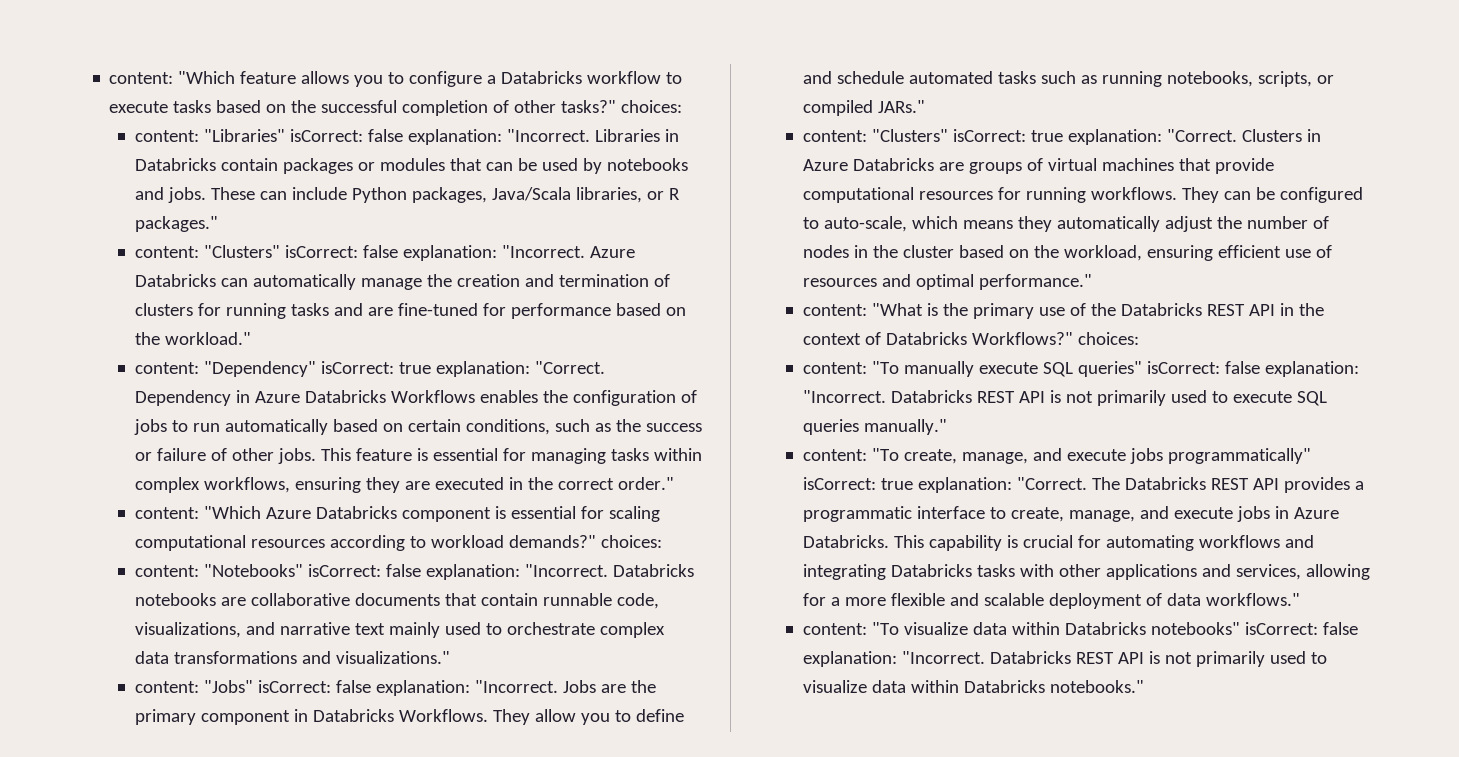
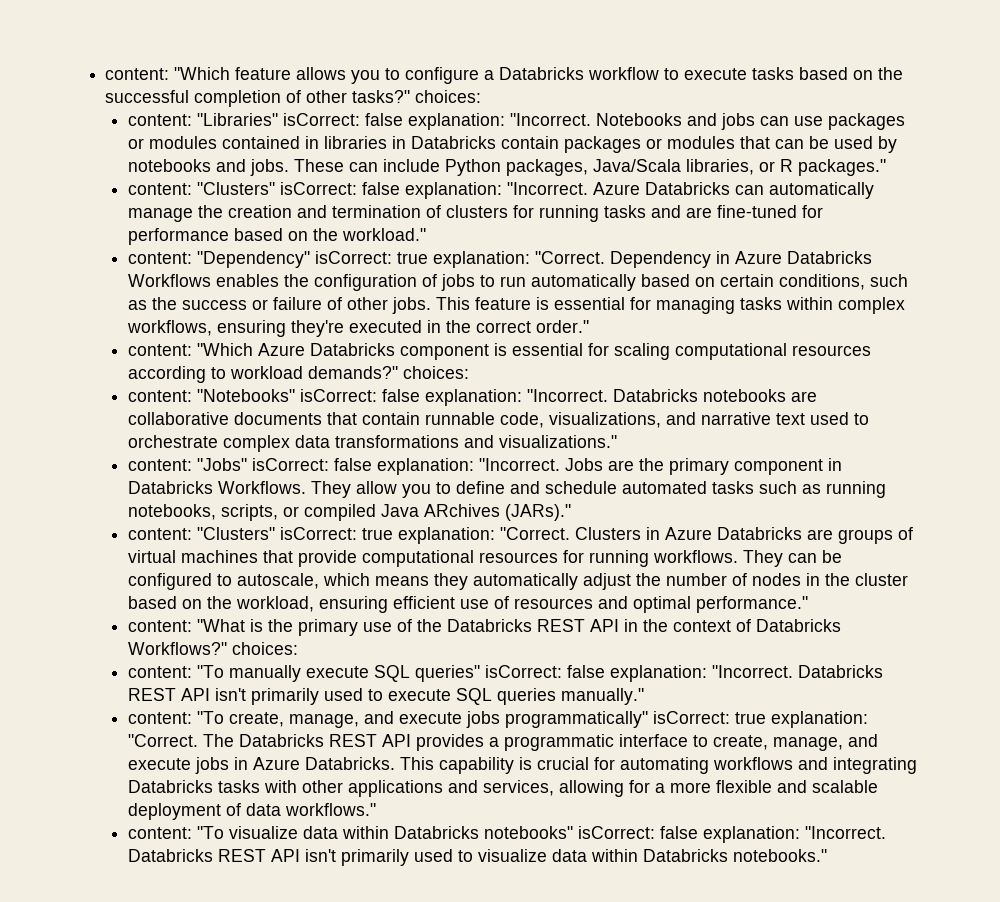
- Libraries in Databricks contain packages or modules that can be used by notebooks and jobs.
+ Notebooks and jobs can use packages or modules contained in libraries in Databricks contain packages or modules that can be used by notebooks and jobs.
- This feature is essential for managing tasks within complex workflows, ensuring they are executed in the correct order."
+ This feature is essential for managing tasks within complex workflows, ensuring they're executed in the correct order."
- Databricks notebooks are collaborative documents that contain runnable code, visualizations, and narrative text mainly used to orchestrate complex data transformations and visualizations."
+ Databricks notebooks are collaborative documents that contain runnable code, visualizations, and narrative text used to orchestrate complex data transformations and visualizations."
- They allow you to define and schedule automated tasks such as running notebooks, scripts, or compiled JARs."
+ They allow you to define and schedule automated tasks such as running notebooks, scripts, or compiled Java ARchives (JARs)."
- They can be configured to auto-scale, which means they automatically adjust the number of nodes in the cluster based on the workload, ensuring efficient use of resources and optimal performance."
+ They can be configured to autoscale, which means they automatically adjust the number of nodes in the cluster based on the workload, ensuring efficient use of resources and optimal performance."
- Databricks REST API is not primarily used to execute SQL queries manually."
+ Databricks REST API isn't primarily used to execute SQL queries manually."
- Databricks REST API is not primarily used to visualize data within Databricks notebooks."
+ Databricks REST API isn't primarily used to visualize data within Databricks notebooks."

